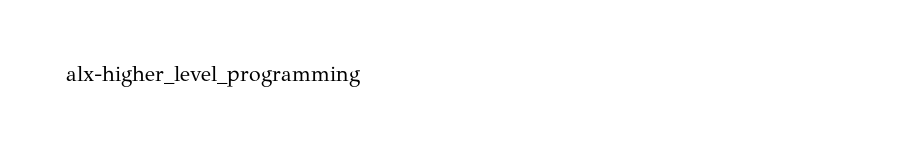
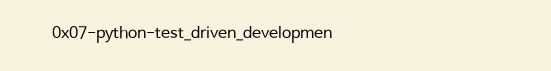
- alx-higher_level_programming
+ 0x07-python-test_driven_developmen

